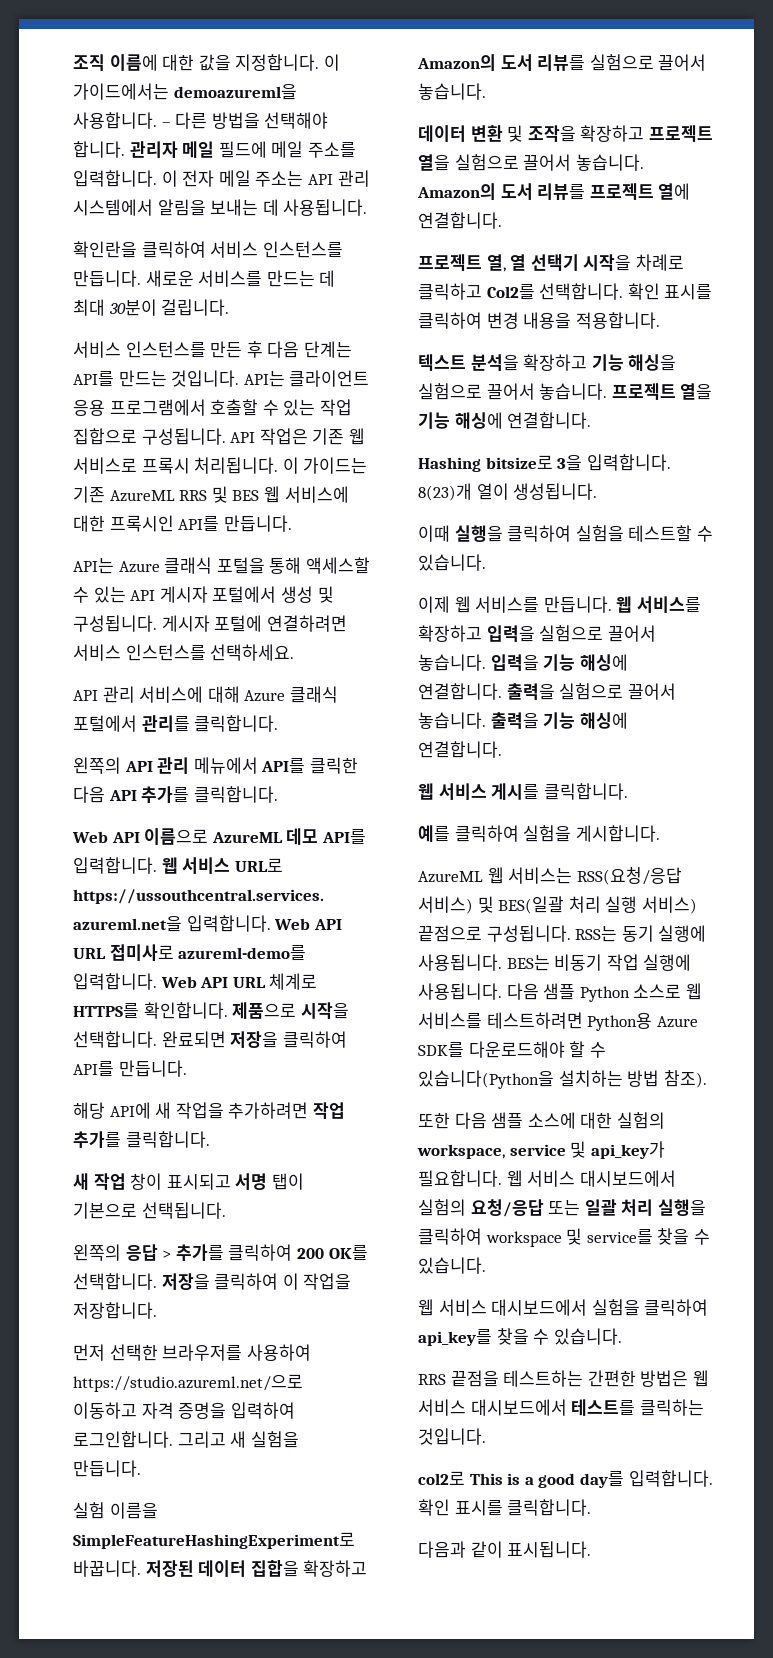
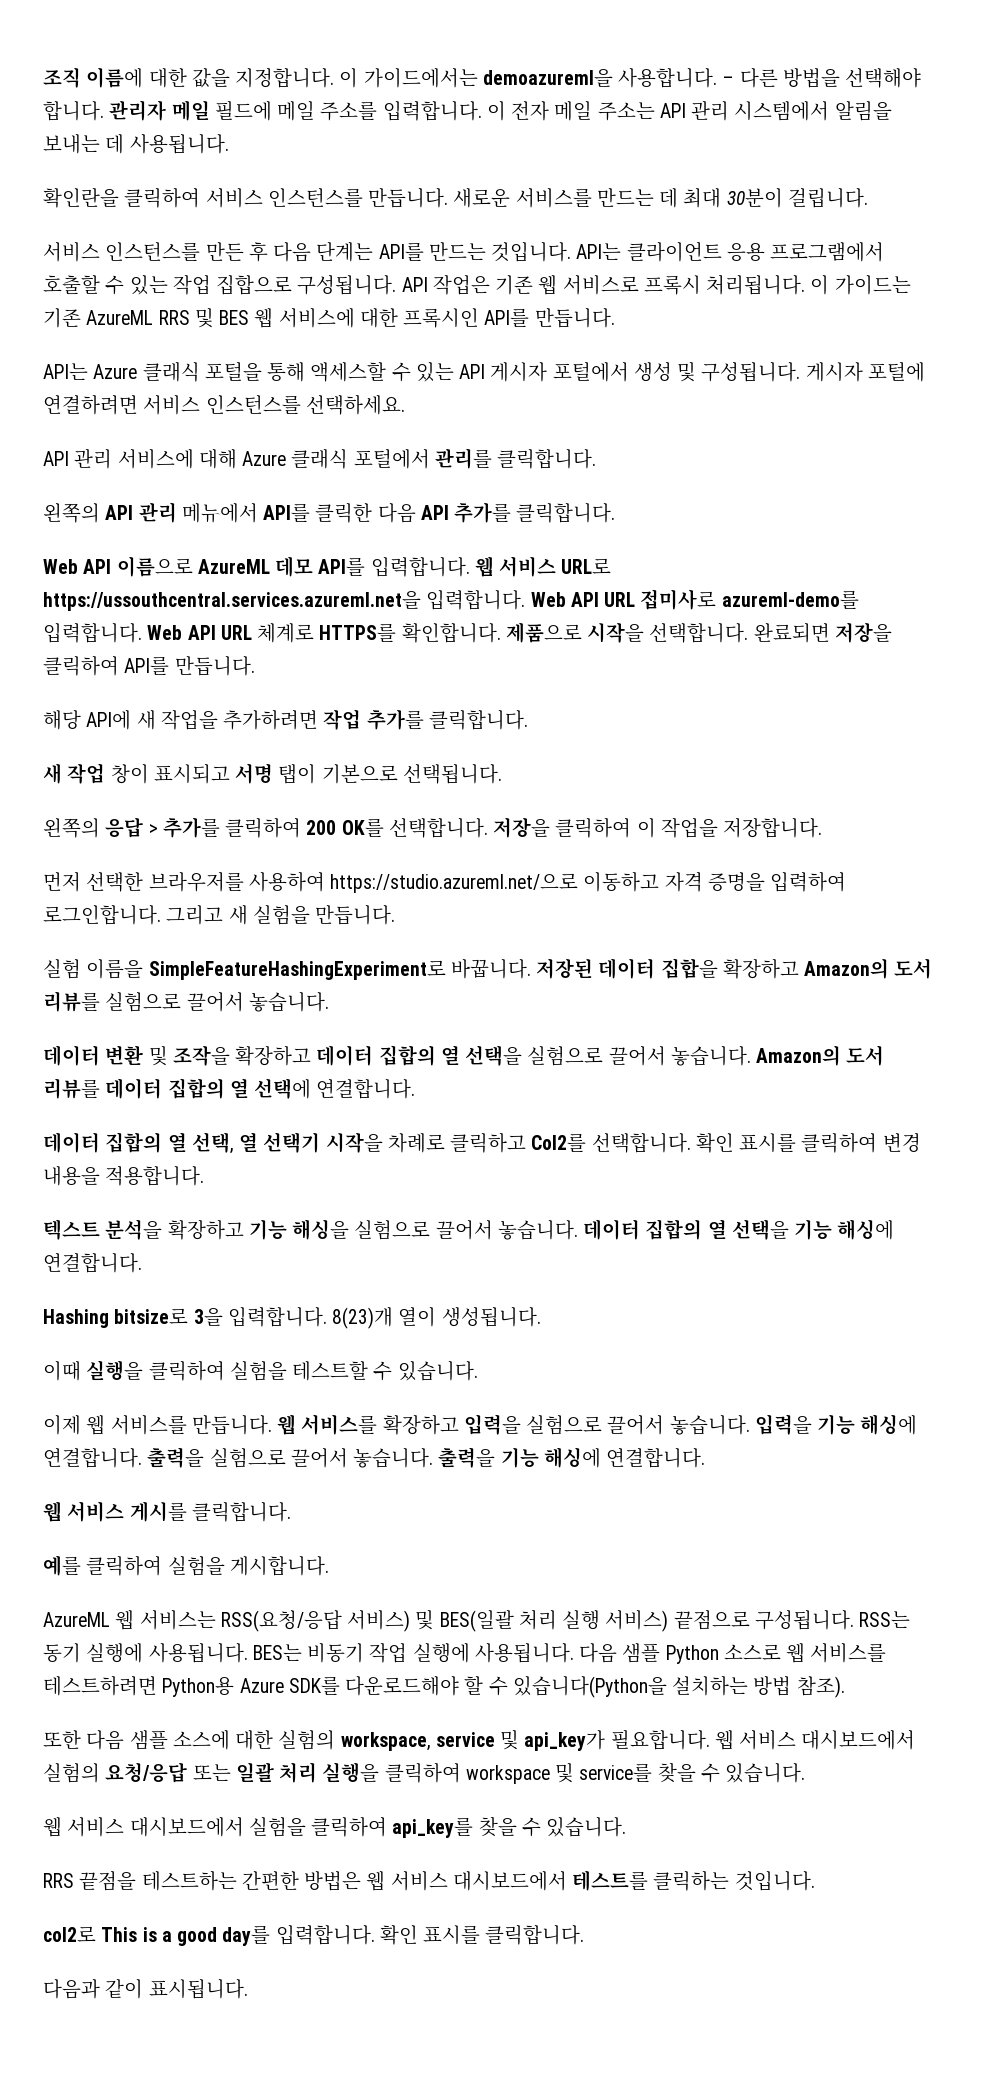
- 데이터 변환 및 조작을 확장하고 프로젝트 열을 실험으로 끌어서 놓습니다.
+ 데이터 변환 및 조작을 확장하고 데이터 집합의 열 선택을 실험으로 끌어서 놓습니다.
- Amazon의 도서 리뷰를 프로젝트 열에 연결합니다.
- 프로젝트 열, 열 선택기 시작을 차례로 클릭하고 Col2를 선택합니다.
+ Amazon의 도서 리뷰를 데이터 집합의 열 선택에 연결합니다.
+ 데이터 집합의 열 선택, 열 선택기 시작을 차례로 클릭하고 Col2를 선택합니다.
- 프로젝트 열을 기능 해싱에 연결합니다.
+ 데이터 집합의 열 선택을 기능 해싱에 연결합니다.

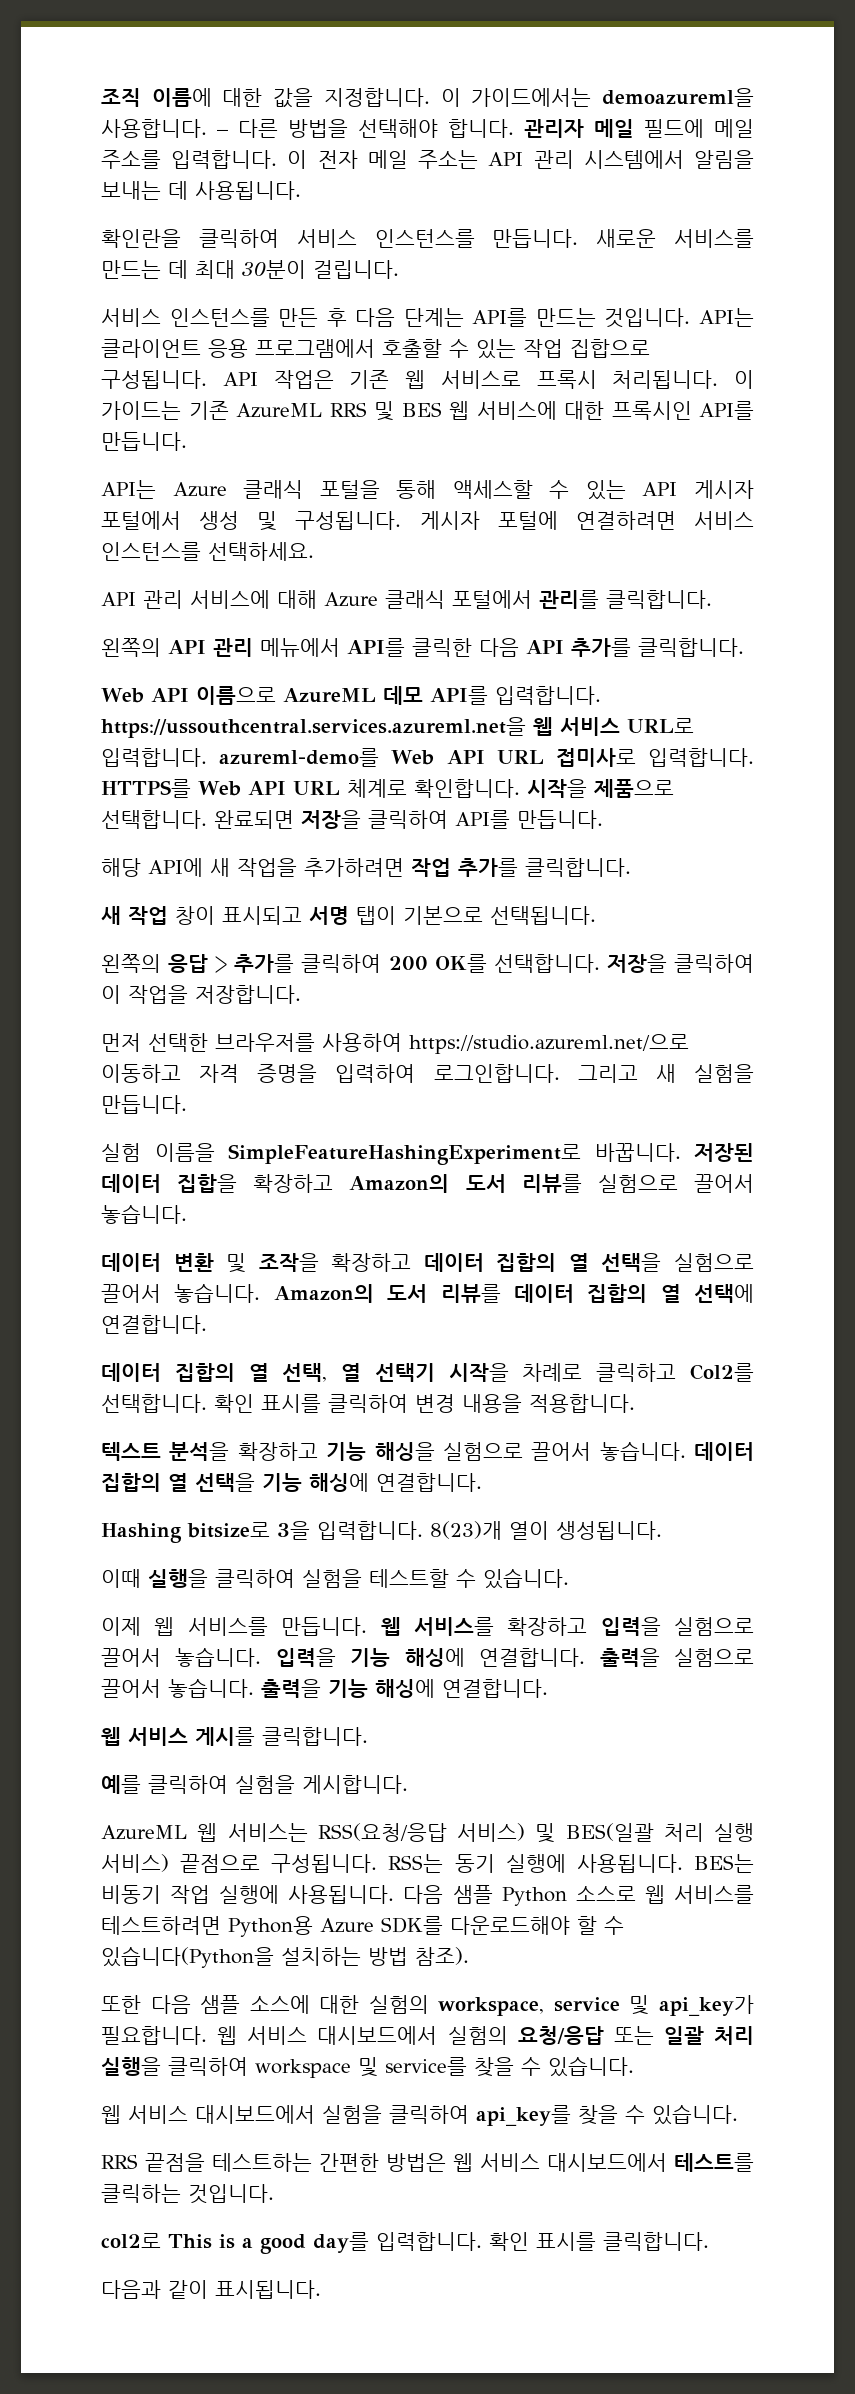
- Web API 이름으로 AzureML 데모 API를 입력합니다. 웹 서비스 URL로 https://ussouthcentral.services.azureml.net을 입력합니다. Web API URL 접미사로 azureml-demo를 입력합니다. Web API URL 체계로 HTTPS를 확인합니다. 제품으로 시작을 선택합니다.
+ Web API 이름으로 AzureML 데모 API를 입력합니다. https://ussouthcentral.services.azureml.net을 웹 서비스 URL로 입력합니다. azureml-demo를 Web API URL 접미사로 입력합니다. HTTPS를 Web API URL 체계로 확인합니다. 시작을 제품으로 선택합니다.

